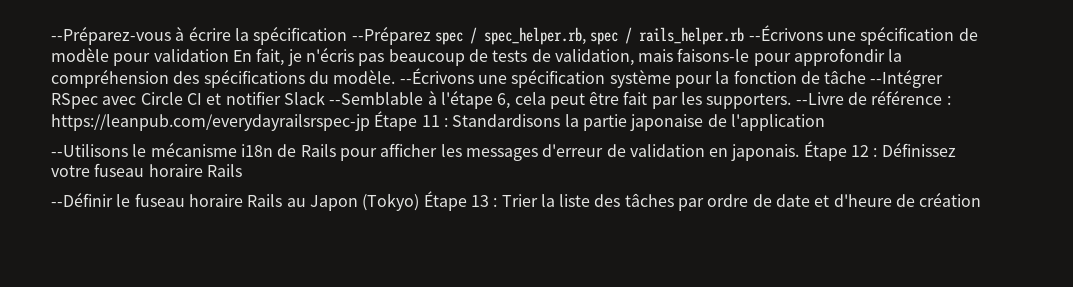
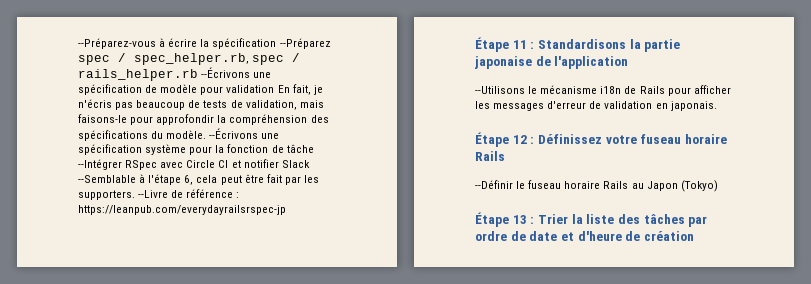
- --Livre de référence : https://leanpub.com/everydayrailsrspec-jp Étape 11 : Standardisons la partie japonaise de l'application
+ --Livre de référence : https://leanpub.com/everydayrailsrspec-jp
+ Étape 11 : Standardisons la partie japonaise de l'application
- --Utilisons le mécanisme i18n de Rails pour afficher les messages d'erreur de validation en japonais. Étape 12 : Définissez votre fuseau horaire Rails
+ --Utilisons le mécanisme i18n de Rails pour afficher les messages d'erreur de validation en japonais.
+ Étape 12 : Définissez votre fuseau horaire Rails
- --Définir le fuseau horaire Rails au Japon (Tokyo) Étape 13 : Trier la liste des tâches par ordre de date et d'heure de création
+ --Définir le fuseau horaire Rails au Japon (Tokyo)
+ Étape 13 : Trier la liste des tâches par ordre de date et d'heure de création

